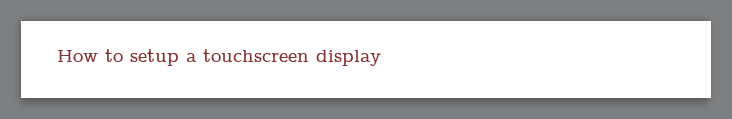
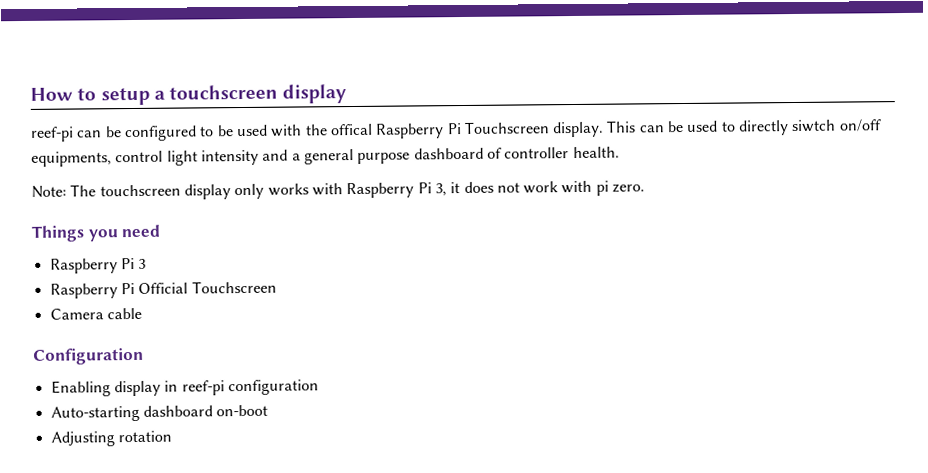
+ reef-pi can be configured to be used with the offical Raspberry Pi Touchscreen display. This can be used to directly siwtch on/off equipments, control light intensity and a general purpose dashboard of controller health.
+ Note: The touchscreen display only works with Raspberry Pi 3, it does not work with pi zero.
+ Things you need
+ Raspberry Pi 3
+ Raspberry Pi Official Touchscreen
+ Camera cable
+ Configuration
+ Enabling display in reef-pi configuration
+ Auto-starting dashboard on-boot
+ Adjusting rotation

